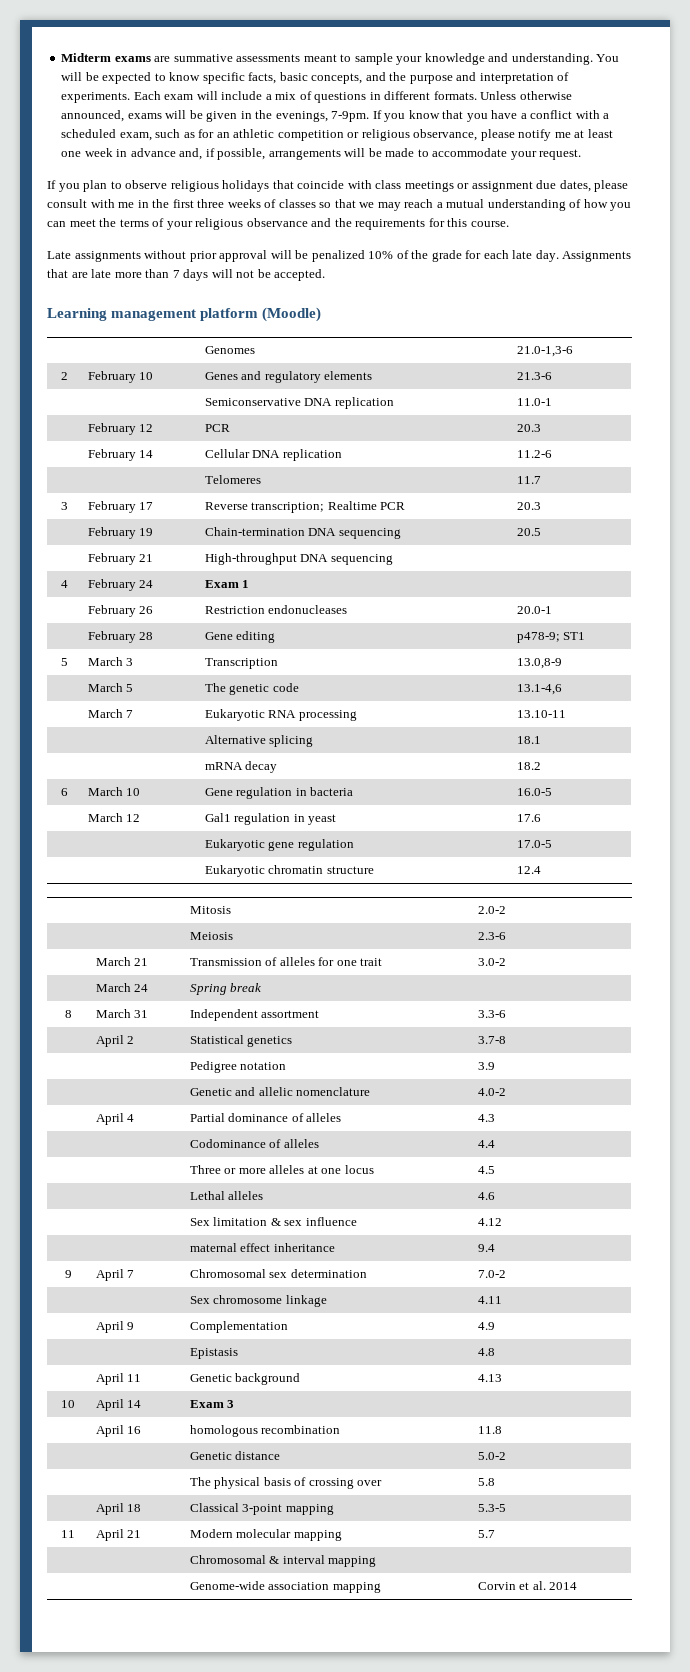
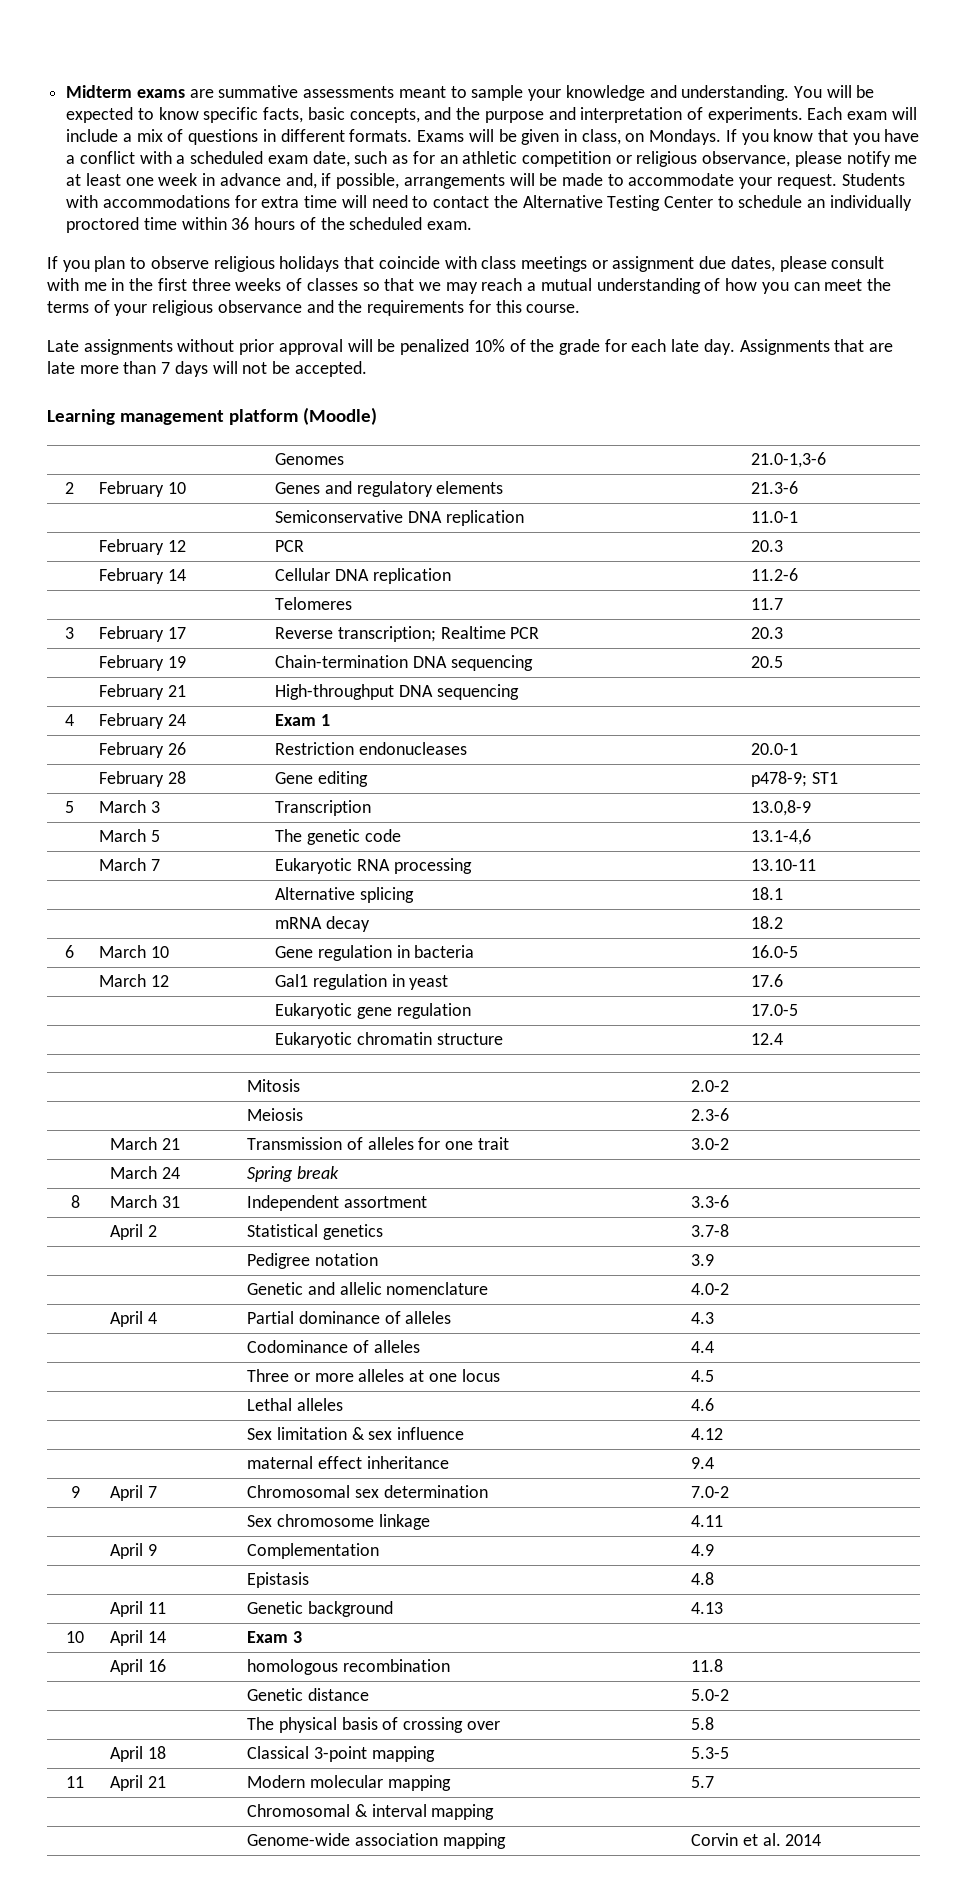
- Unless otherwise announced, exams will be given in the evenings, 7-9pm.
+ Exams will be given in class, on Mondays.
- If you know that you have a conflict with a scheduled exam, such as for an athletic competition or religious observance, please notify me at least one week in advance and, if possible, arrangements will be made to accommodate your request.
+ If you know that you have a conflict with a scheduled exam date, such as for an athletic competition or religious observance, please notify me at least one week in advance and, if possible, arrangements will be made to accommodate your request. Students with accommodations for extra time will need to contact the Alternative Testing Center to schedule an individually proctored time within 36 hours of the scheduled exam.

